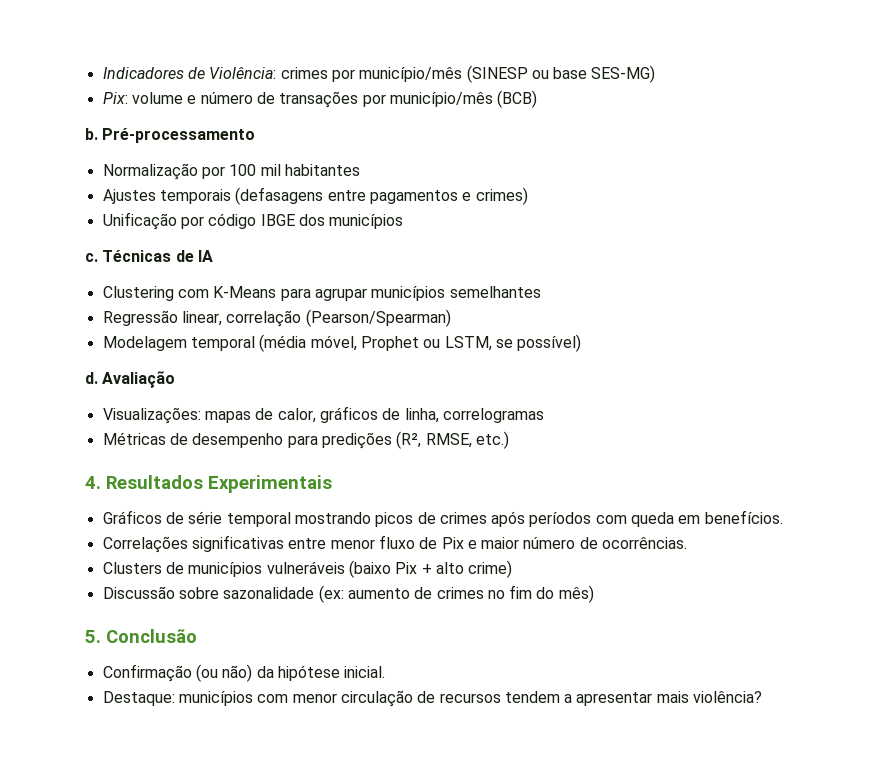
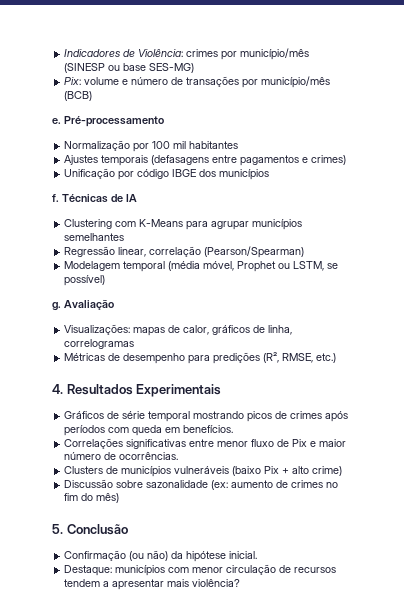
- b.
+ e.
- c.
+ f.
- d.
+ g.

